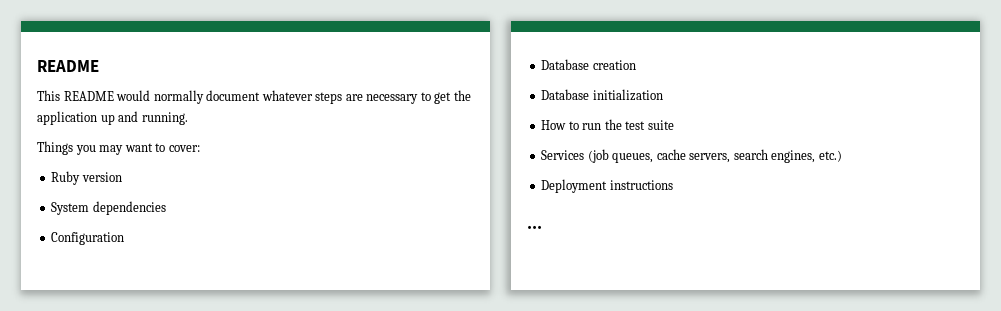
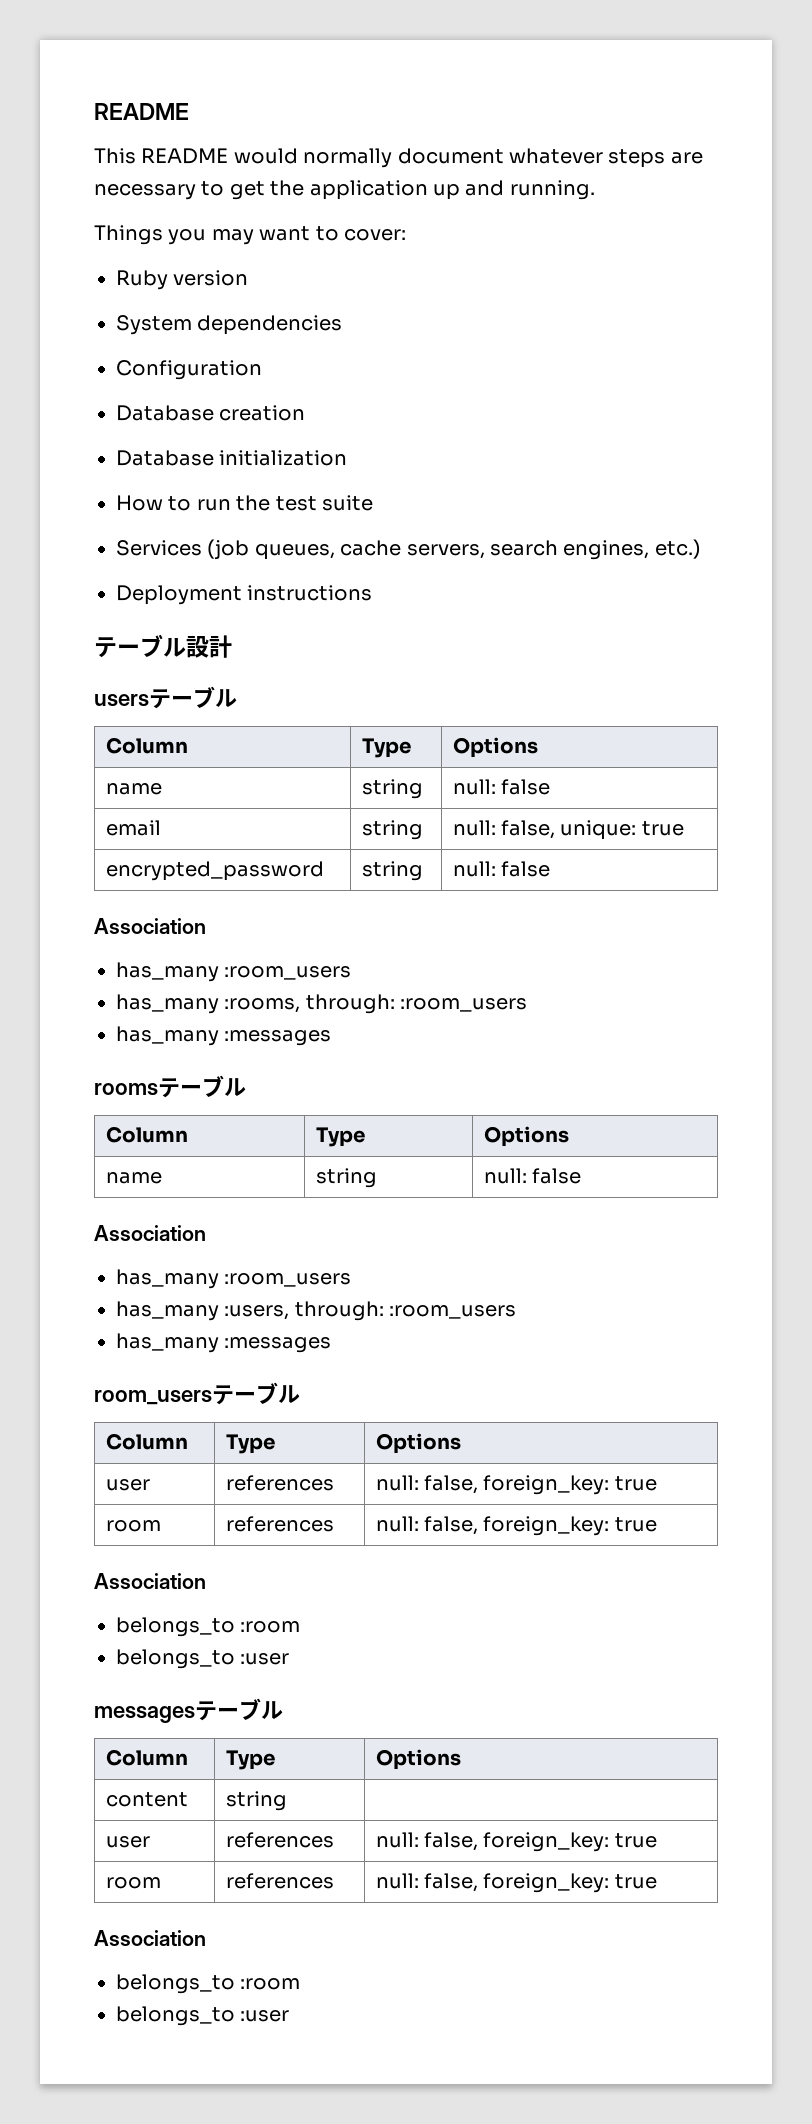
- ...
+ テーブル設計
+ usersテーブル
+ Column | Type | Options
+ name | string | null: false
+ email | string | null: false, unique: true
+ encrypted_password | string | null: false
+ Association
+ has_many :room_users
+ has_many :rooms, through: :room_users
+ has_many :messages
+ roomsテーブル
+ Column | Type | Options
+ name | string | null: false
+ Association
+ has_many :room_users
+ has_many :users, through: :room_users
+ has_many :messages
+ room_usersテーブル
+ Column | Type | Options
+ user | references | null: false, foreign_key: true
+ room | references | null: false, foreign_key: true
+ Association
+ belongs_to :room
+ belongs_to :user
+ messagesテーブル
+ Column | Type | Options
+ content | string |
+ user | references | null: false, foreign_key: true
+ room | references | null: false, foreign_key: true
+ Association
+ belongs_to :room
+ belongs_to :user

